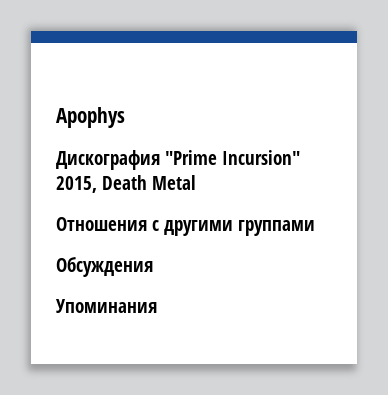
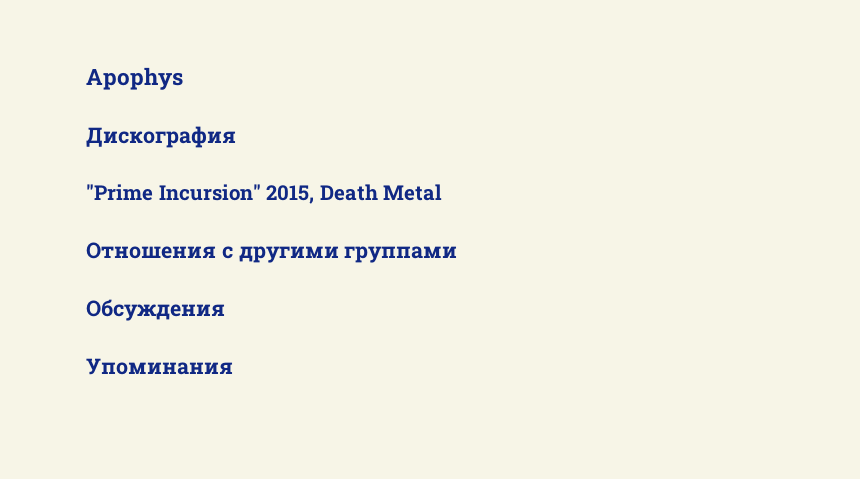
- Дискография "Prime Incursion" 2015, Death Metal
+ Дискография
+ "Prime Incursion" 2015, Death Metal

